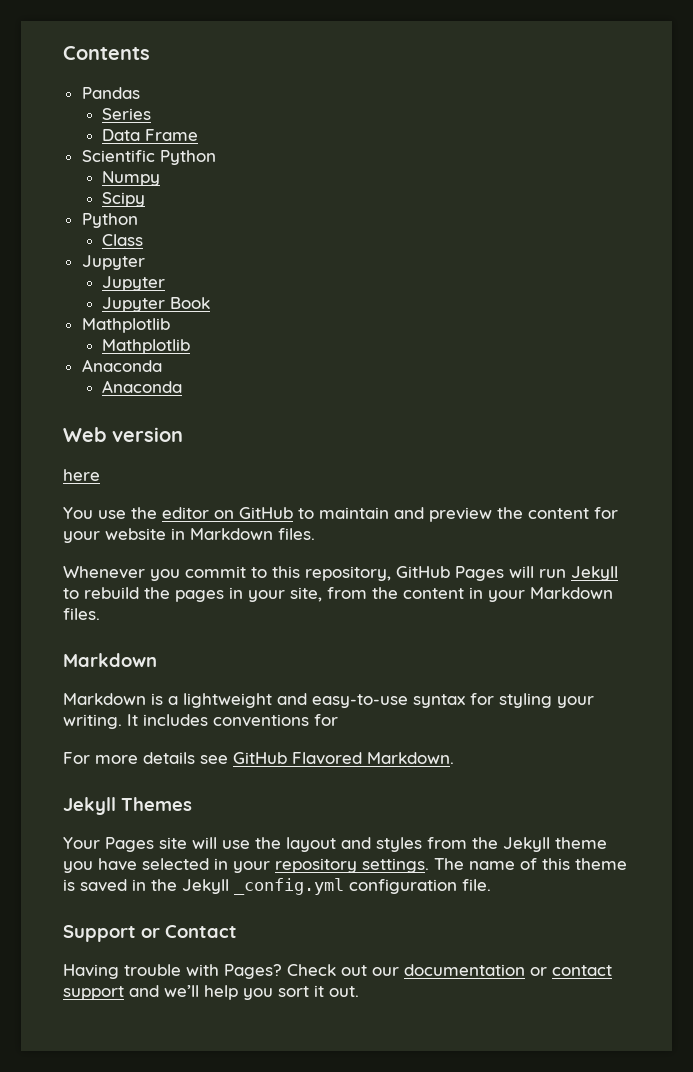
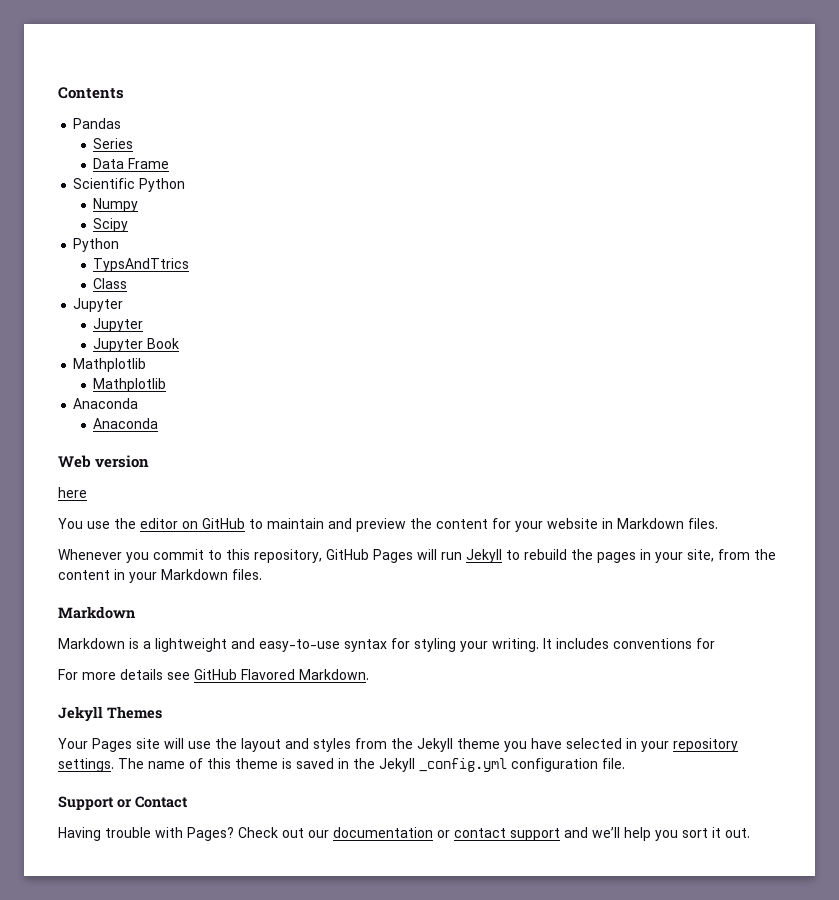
+ TypsAndTtrics

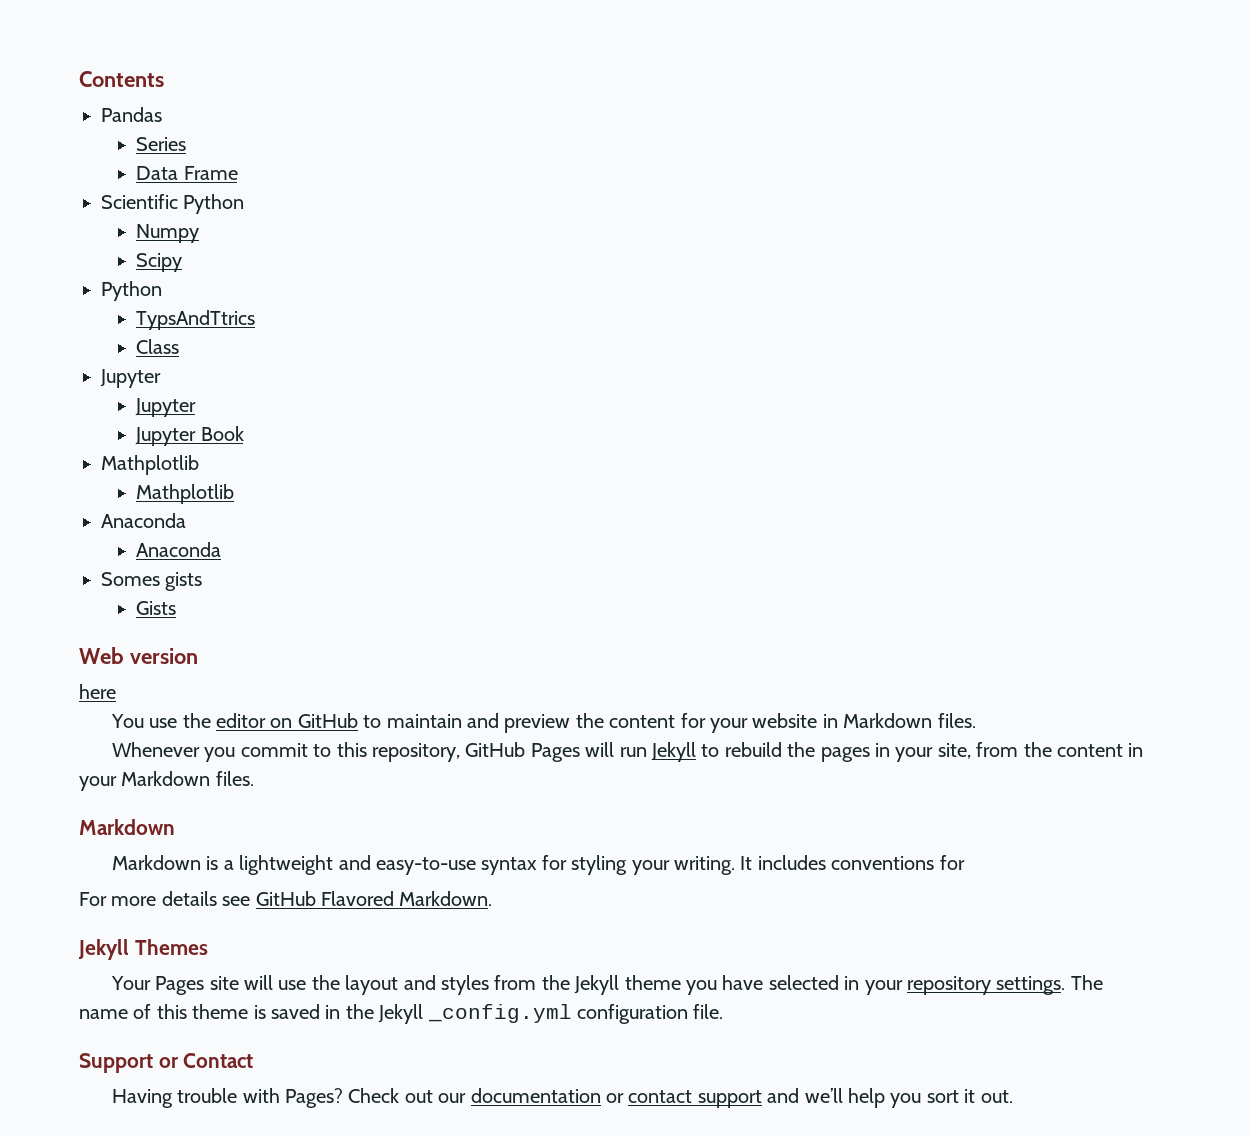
+ Somes gists
+ Gists

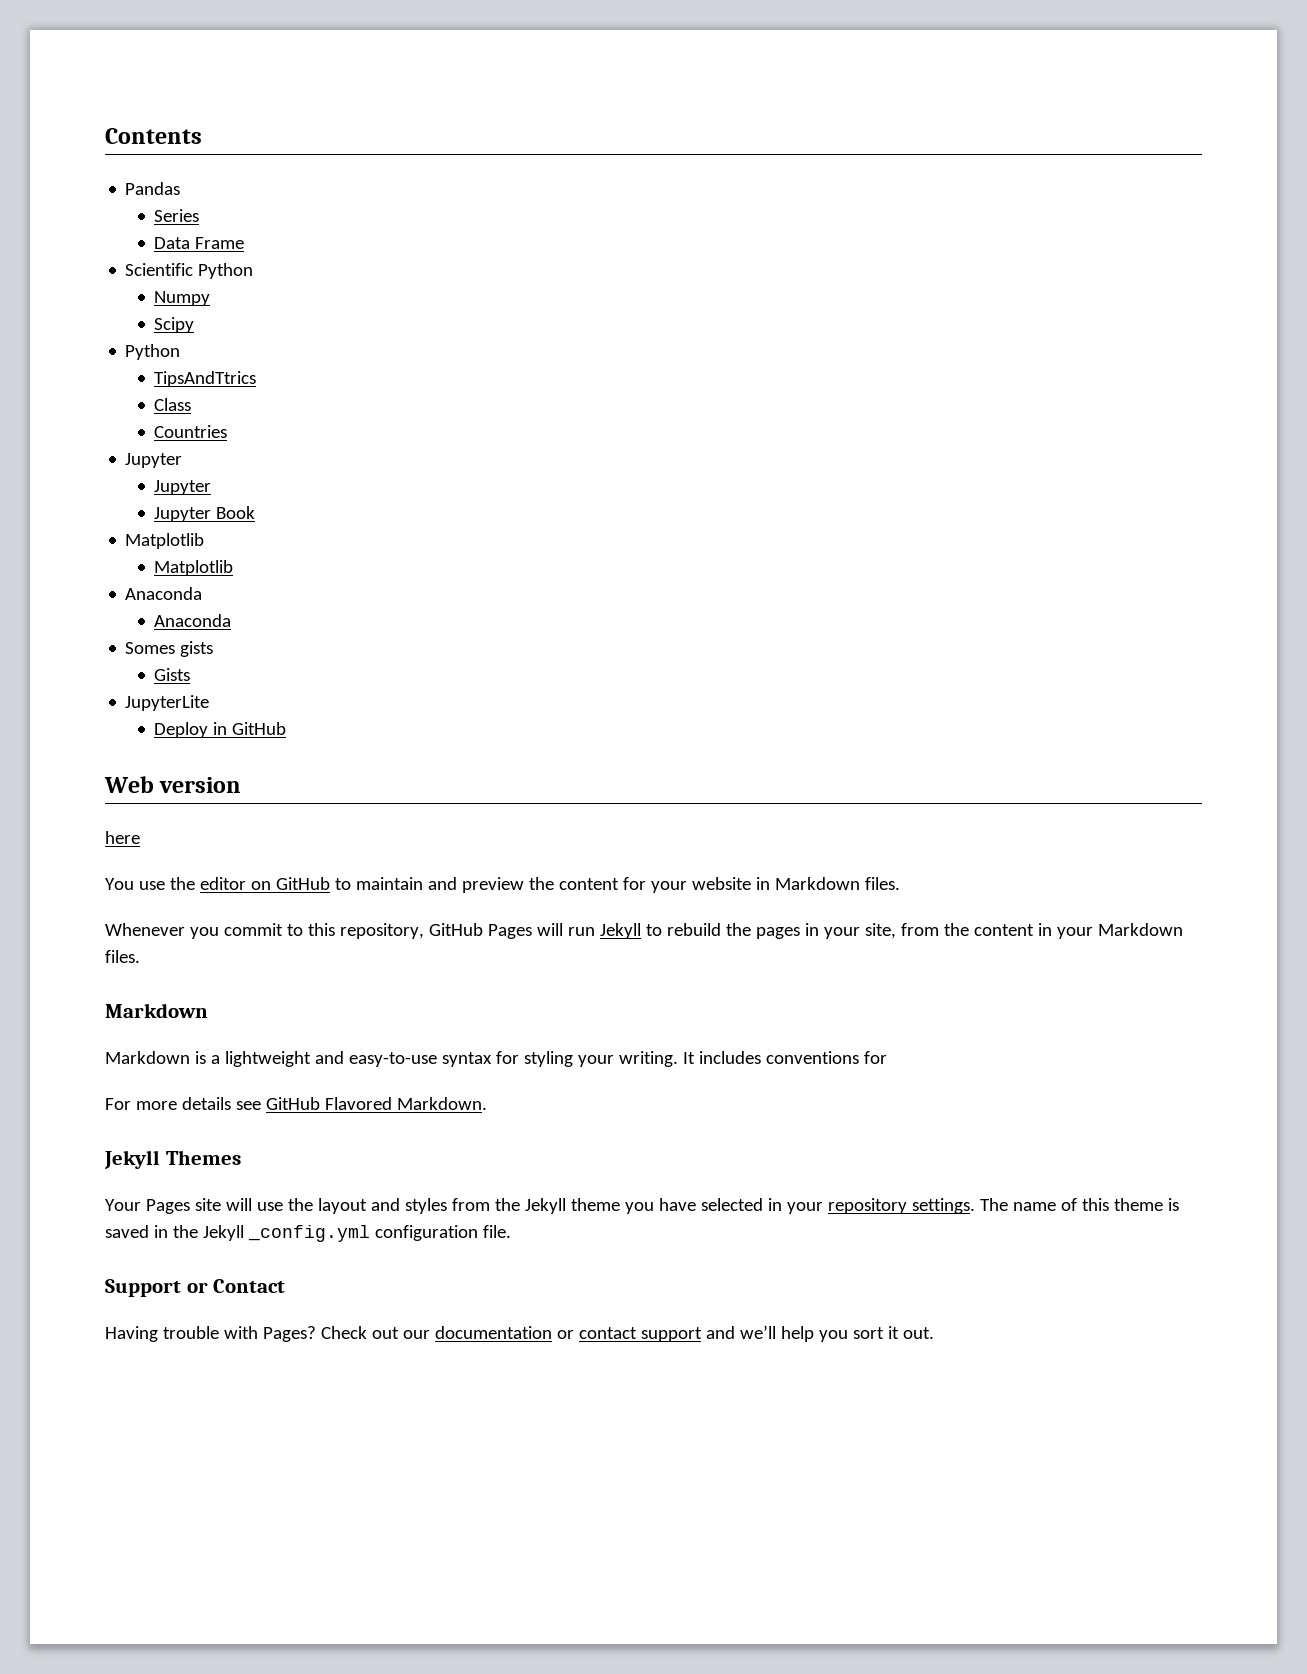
- TypsAndTtrics
+ TipsAndTtrics
+ Countries
  Jupyter Book
- Mathplotlib
- Mathplotlib
+ Matplotlib
+ Matplotlib
+ JupyterLite
+ Deploy in GitHub

